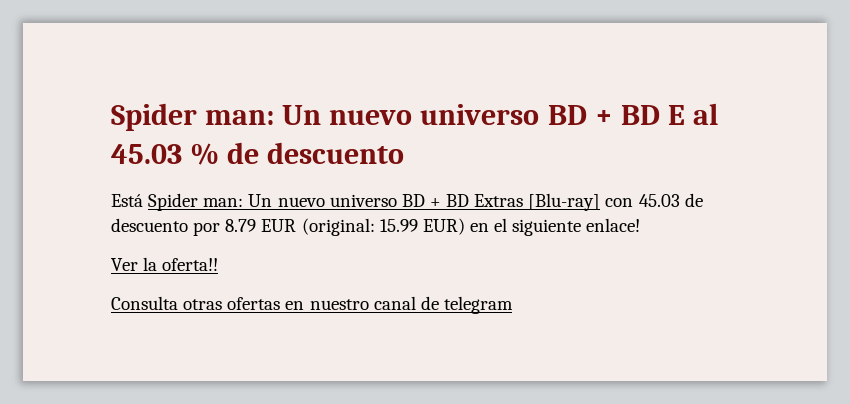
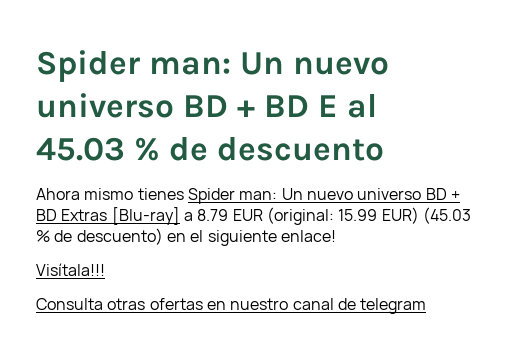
- Está Spider man: Un nuevo universo BD + BD Extras [Blu-ray] con 45.03 de descuento por 8.79 EUR (original: 15.99 EUR) en el siguiente enlace!
+ Ahora mismo tienes Spider man: Un nuevo universo BD + BD Extras [Blu-ray] a 8.79 EUR (original: 15.99 EUR) (45.03 % de descuento) en el siguiente enlace!
- Ver la oferta!!
+ Visítala!!!

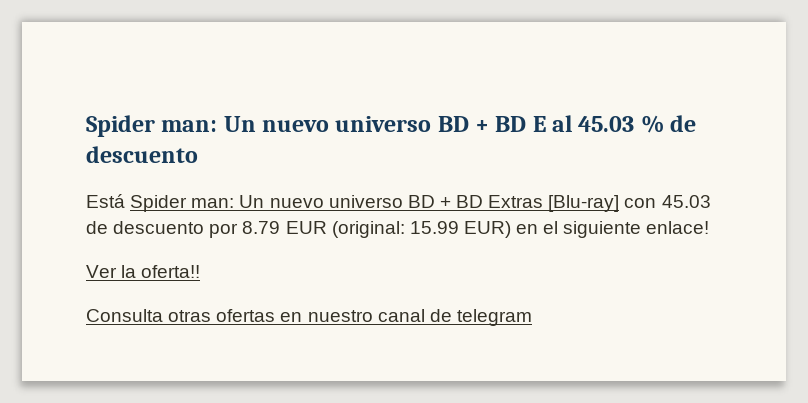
- Ahora mismo tienes Spider man: Un nuevo universo BD + BD Extras [Blu-ray] a 8.79 EUR (original: 15.99 EUR) (45.03 % de descuento) en el siguiente enlace!
+ Está Spider man: Un nuevo universo BD + BD Extras [Blu-ray] con 45.03 de descuento por 8.79 EUR (original: 15.99 EUR) en el siguiente enlace!
- Visítala!!!
+ Ver la oferta!!

